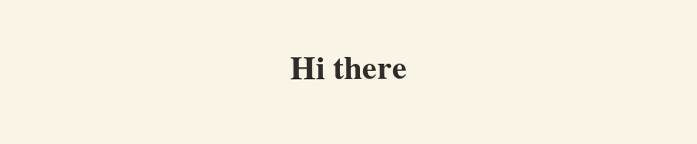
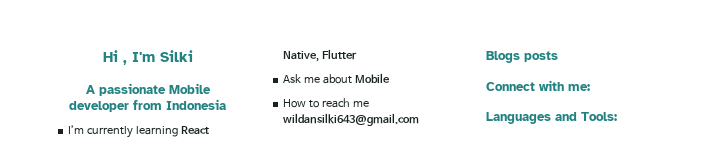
- Hi there
+ Hi , I'm Silki
+ A passionate Mobile developer from Indonesia
+ I’m currently learning React Native, Flutter
+ Ask me about Mobile
+ How to reach me wildansilki643@gmail.com
+ Blogs posts
+ Connect with me:
+ Languages and Tools:

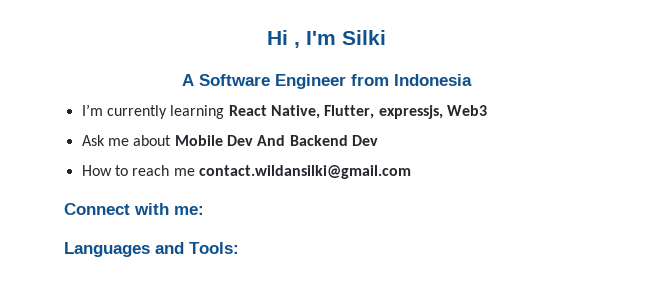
- A passionate Mobile developer from Indonesia
+ A Software Engineer from Indonesia
- I’m currently learning React Native, Flutter
+ I’m currently learning React Native, Flutter, expressjs, Web3
- Ask me about Mobile
+ Ask me about Mobile Dev And Backend Dev
- How to reach me wildansilki643@gmail.com
- Blogs posts
+ How to reach me contact.wildansilki@gmail.com

